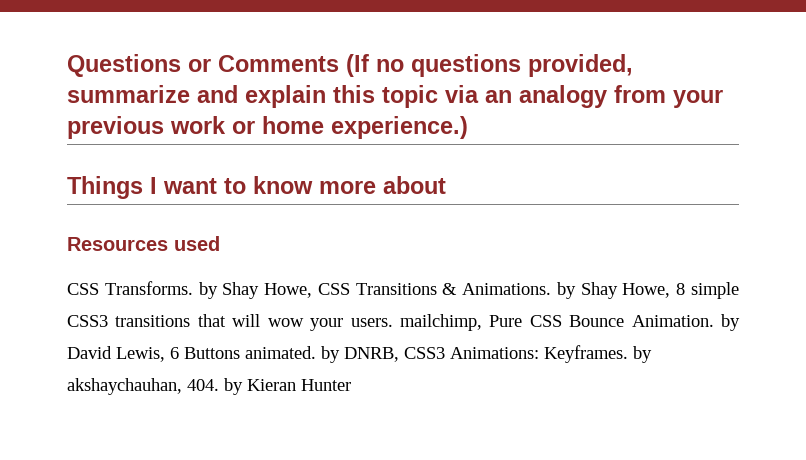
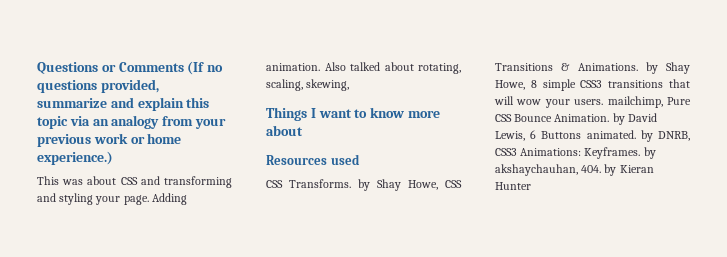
+ This was about CSS and transforming and styling your page. Adding animation. Also talked about rotating, scaling, skewing,

